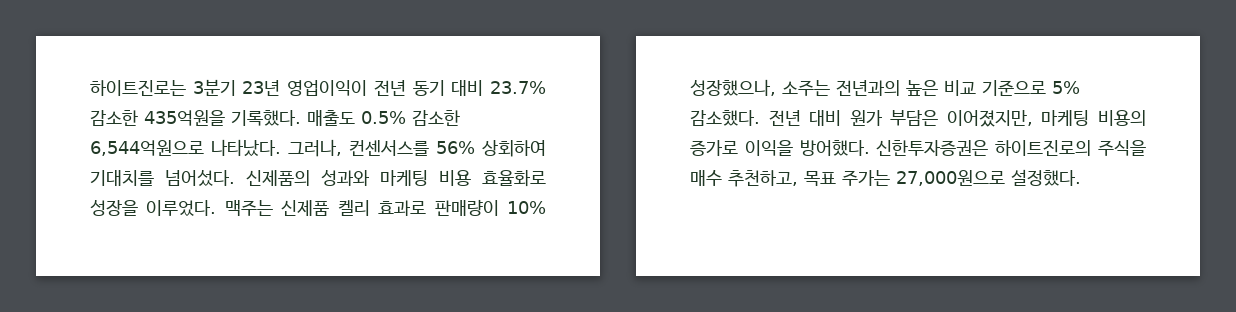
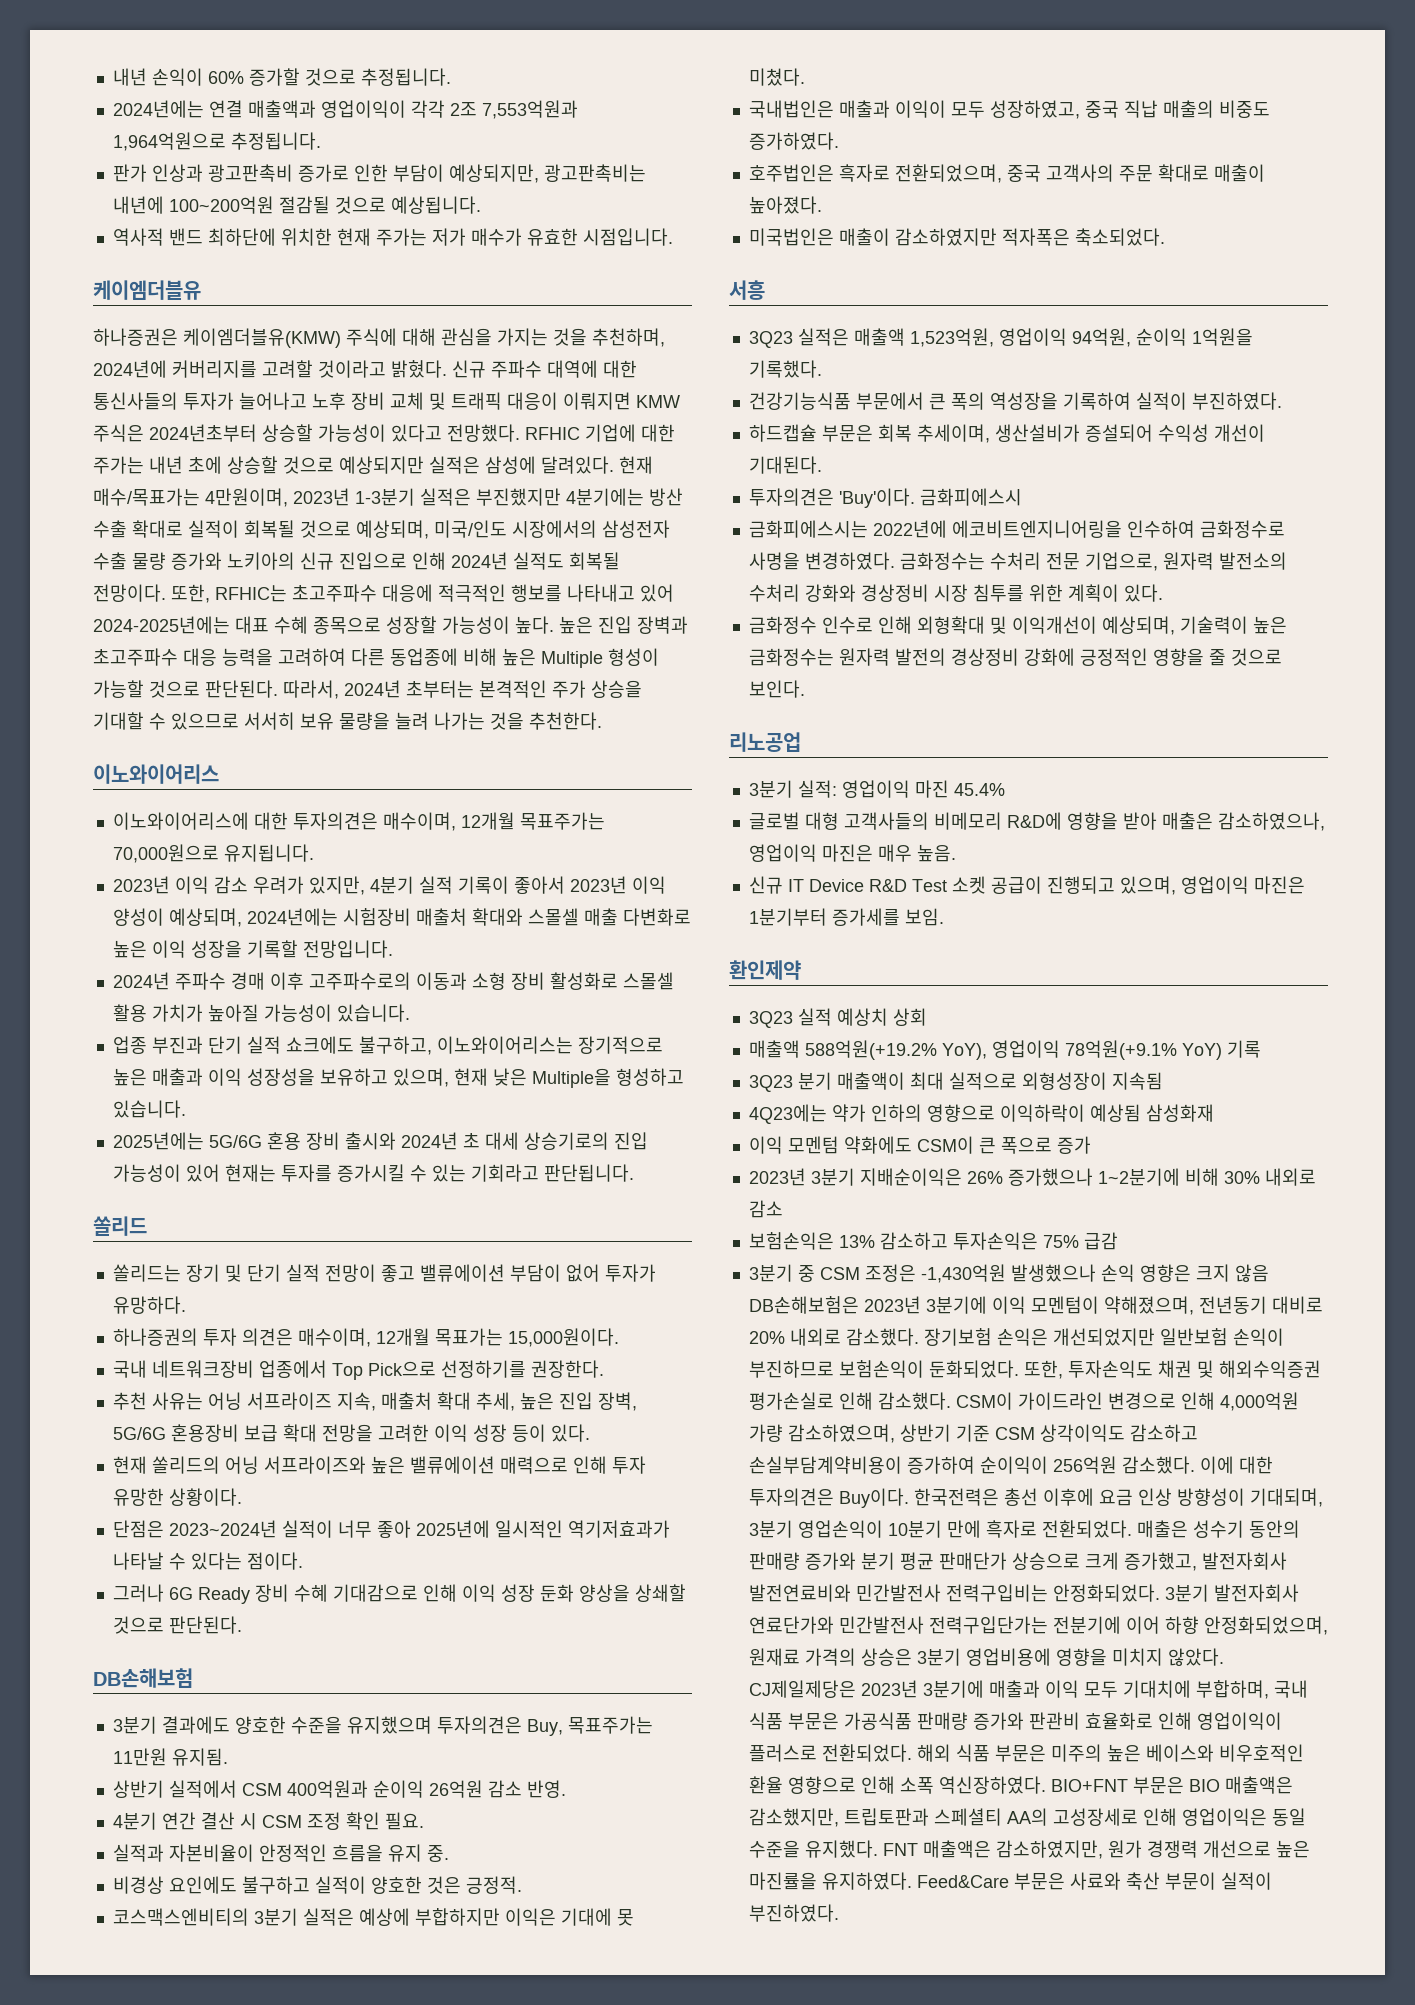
- 하이트진로는 3분기 23년 영업이익이 전년 동기 대비 23.7% 감소한 435억원을 기록했다. 매출도 0.5% 감소한 6,544억원으로 나타났다. 그러나, 컨센서스를 56% 상회하여 기대치를 넘어섰다. 신제품의 성과와 마케팅 비용 효율화로 성장을 이루었다. 맥주는 신제품 켈리 효과로 판매량이 10% 성장했으나, 소주는 전년과의 높은 비교 기준으로 5% 감소했다. 전년 대비 원가 부담은 이어졌지만, 마케팅 비용의 증가로 이익을 방어했다. 신한투자증권은 하이트진로의 주식을 매수 추천하고, 목표 주가는 27,000원으로 설정했다.
+ 내년 손익이 60% 증가할 것으로 추정됩니다.
+ 2024년에는 연결 매출액과 영업이익이 각각 2조 7,553억원과 1,964억원으로 추정됩니다.
+ 판가 인상과 광고판촉비 증가로 인한 부담이 예상되지만, 광고판촉비는 내년에 100~200억원 절감될 것으로 예상됩니다.
+ 역사적 밴드 최하단에 위치한 현재 주가는 저가 매수가 유효한 시점입니다.
+ 케이엠더블유
+ 하나증권은 케이엠더블유(KMW) 주식에 대해 관심을 가지는 것을 추천하며, 2024년에 커버리지를 고려할 것이라고 밝혔다. 신규 주파수 대역에 대한 통신사들의 투자가 늘어나고 노후 장비 교체 및 트래픽 대응이 이뤄지면 KMW 주식은 2024년초부터 상승할 가능성이 있다고 전망했다. RFHIC 기업에 대한 주가는 내년 초에 상승할 것으로 예상되지만 실적은 삼성에 달려있다. 현재 매수/목표가는 4만원이며, 2023년 1-3분기 실적은 부진했지만 4분기에는 방산 수출 확대로 실적이 회복될 것으로 예상되며, 미국/인도 시장에서의 삼성전자 수출 물량 증가와 노키아의 신규 진입으로 인해 2024년 실적도 회복될 전망이다. 또한, RFHIC는 초고주파수 대응에 적극적인 행보를 나타내고 있어 2024-2025년에는 대표 수혜 종목으로 성장할 가능성이 높다. 높은 진입 장벽과 초고주파수 대응 능력을 고려하여 다른 동업종에 비해 높은 Multiple 형성이 가능할 것으로 판단된다. 따라서, 2024년 초부터는 본격적인 주가 상승을 기대할 수 있으므로 서서히 보유 물량을 늘려 나가는 것을 추천한다.
+ 이노와이어리스
+ 이노와이어리스에 대한 투자의견은 매수이며, 12개월 목표주가는 70,000원으로 유지됩니다.
+ 2023년 이익 감소 우려가 있지만, 4분기 실적 기록이 좋아서 2023년 이익 양성이 예상되며, 2024년에는 시험장비 매출처 확대와 스몰셀 매출 다변화로 높은 이익 성장을 기록할 전망입니다.
+ 2024년 주파수 경매 이후 고주파수로의 이동과 소형 장비 활성화로 스몰셀 활용 가치가 높아질 가능성이 있습니다.
+ 업종 부진과 단기 실적 쇼크에도 불구하고, 이노와이어리스는 장기적으로 높은 매출과 이익 성장성을 보유하고 있으며, 현재 낮은 Multiple을 형성하고 있습니다.
+ 2025년에는 5G/6G 혼용 장비 출시와 2024년 초 대세 상승기로의 진입 가능성이 있어 현재는 투자를 증가시킬 수 있는 기회라고 판단됩니다.
+ 쏠리드
+ 쏠리드는 장기 및 단기 실적 전망이 좋고 밸류에이션 부담이 없어 투자가 유망하다.
+ 하나증권의 투자 의견은 매수이며, 12개월 목표가는 15,000원이다.
+ 국내 네트워크장비 업종에서 Top Pick으로 선정하기를 권장한다.
+ 추천 사유는 어닝 서프라이즈 지속, 매출처 확대 추세, 높은 진입 장벽, 5G/6G 혼용장비 보급 확대 전망을 고려한 이익 성장 등이 있다.
+ 현재 쏠리드의 어닝 서프라이즈와 높은 밸류에이션 매력으로 인해 투자 유망한 상황이다.
+ 단점은 2023~2024년 실적이 너무 좋아 2025년에 일시적인 역기저효과가 나타날 수 있다는 점이다.
+ 그러나 6G Ready 장비 수혜 기대감으로 인해 이익 성장 둔화 양상을 상쇄할 것으로 판단된다.
+ DB손해보험
+ 3분기 결과에도 양호한 수준을 유지했으며 투자의견은 Buy, 목표주가는 11만원 유지됨.
+ 상반기 실적에서 CSM 400억원과 순이익 26억원 감소 반영.
+ 4분기 연간 결산 시 CSM 조정 확인 필요.
+ 실적과 자본비율이 안정적인 흐름을 유지 중.
+ 비경상 요인에도 불구하고 실적이 양호한 것은 긍정적.
+ 코스맥스엔비티의 3분기 실적은 예상에 부합하지만 이익은 기대에 못 미쳤다.
+ 국내법인은 매출과 이익이 모두 성장하였고, 중국 직납 매출의 비중도 증가하였다.
+ 호주법인은 흑자로 전환되었으며, 중국 고객사의 주문 확대로 매출이 높아졌다.
+ 미국법인은 매출이 감소하였지만 적자폭은 축소되었다.
+ 서흥
+ 3Q23 실적은 매출액 1,523억원, 영업이익 94억원, 순이익 1억원을 기록했다.
+ 건강기능식품 부문에서 큰 폭의 역성장을 기록하여 실적이 부진하였다.
+ 하드캡슐 부문은 회복 추세이며, 생산설비가 증설되어 수익성 개선이 기대된다.
+ 투자의견은 'Buy'이다. 금화피에스시
+ 금화피에스시는 2022년에 에코비트엔지니어링을 인수하여 금화정수로 사명을 변경하였다. 금화정수는 수처리 전문 기업으로, 원자력 발전소의 수처리 강화와 경상정비 시장 침투를 위한 계획이 있다.
+ 금화정수 인수로 인해 외형확대 및 이익개선이 예상되며, 기술력이 높은 금화정수는 원자력 발전의 경상정비 강화에 긍정적인 영향을 줄 것으로 보인다.
+ 리노공업
+ 3분기 실적: 영업이익 마진 45.4%
+ 글로벌 대형 고객사들의 비메모리 R&D에 영향을 받아 매출은 감소하였으나, 영업이익 마진은 매우 높음.
+ 신규 IT Device R&D Test 소켓 공급이 진행되고 있으며, 영업이익 마진은 1분기부터 증가세를 보임.
+ 환인제약
+ 3Q23 실적 예상치 상회
+ 매출액 588억원(+19.2% YoY), 영업이익 78억원(+9.1% YoY) 기록
+ 3Q23 분기 매출액이 최대 실적으로 외형성장이 지속됨
+ 4Q23에는 약가 인하의 영향으로 이익하락이 예상됨 삼성화재
+ 이익 모멘텀 약화에도 CSM이 큰 폭으로 증가
+ 2023년 3분기 지배순이익은 26% 증가했으나 1~2분기에 비해 30% 내외로 감소
+ 보험손익은 13% 감소하고 투자손익은 75% 급감
+ 3분기 중 CSM 조정은 -1,430억원 발생했으나 손익 영향은 크지 않음 DB손해보험은 2023년 3분기에 이익 모멘텀이 약해졌으며, 전년동기 대비로 20% 내외로 감소했다. 장기보험 손익은 개선되었지만 일반보험 손익이 부진하므로 보험손익이 둔화되었다. 또한, 투자손익도 채권 및 해외수익증권 평가손실로 인해 감소했다. CSM이 가이드라인 변경으로 인해 4,000억원 가량 감소하였으며, 상반기 기준 CSM 상각이익도 감소하고 손실부담계약비용이 증가하여 순이익이 256억원 감소했다. 이에 대한 투자의견은 Buy이다. 한국전력은 총선 이후에 요금 인상 방향성이 기대되며, 3분기 영업손익이 10분기 만에 흑자로 전환되었다. 매출은 성수기 동안의 판매량 증가와 분기 평균 판매단가 상승으로 크게 증가했고, 발전자회사 발전연료비와 민간발전사 전력구입비는 안정화되었다. 3분기 발전자회사 연료단가와 민간발전사 전력구입단가는 전분기에 이어 하향 안정화되었으며, 원재료 가격의 상승은 3분기 영업비용에 영향을 미치지 않았다. CJ제일제당은 2023년 3분기에 매출과 이익 모두 기대치에 부합하며, 국내 식품 부문은 가공식품 판매량 증가와 판관비 효율화로 인해 영업이익이 플러스로 전환되었다. 해외 식품 부문은 미주의 높은 베이스와 비우호적인 환율 영향으로 인해 소폭 역신장하였다. BIO+FNT 부문은 BIO 매출액은 감소했지만, 트립토판과 스페셜티 AA의 고성장세로 인해 영업이익은 동일 수준을 유지했다. FNT 매출액은 감소하였지만, 원가 경쟁력 개선으로 높은 마진률을 유지하였다. Feed&Care 부문은 사료와 축산 부문이 실적이 부진하였다.

